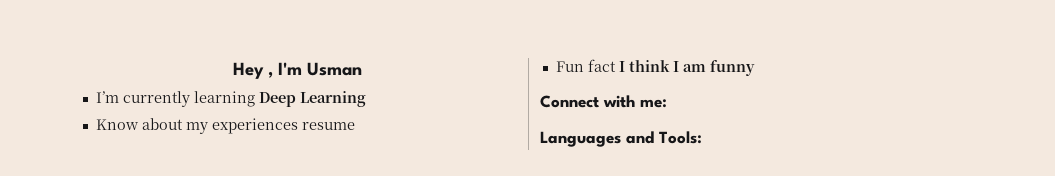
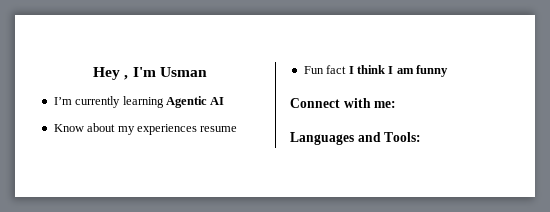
- I’m currently learning Deep Learning
+ I’m currently learning Agentic AI

